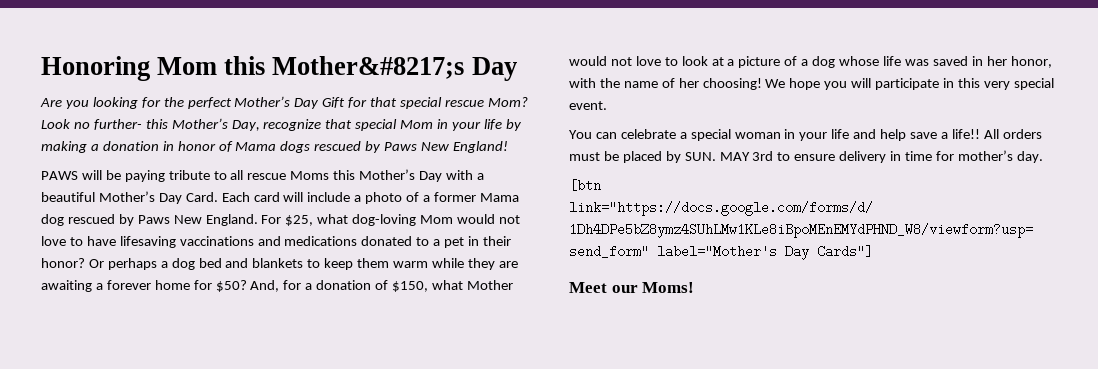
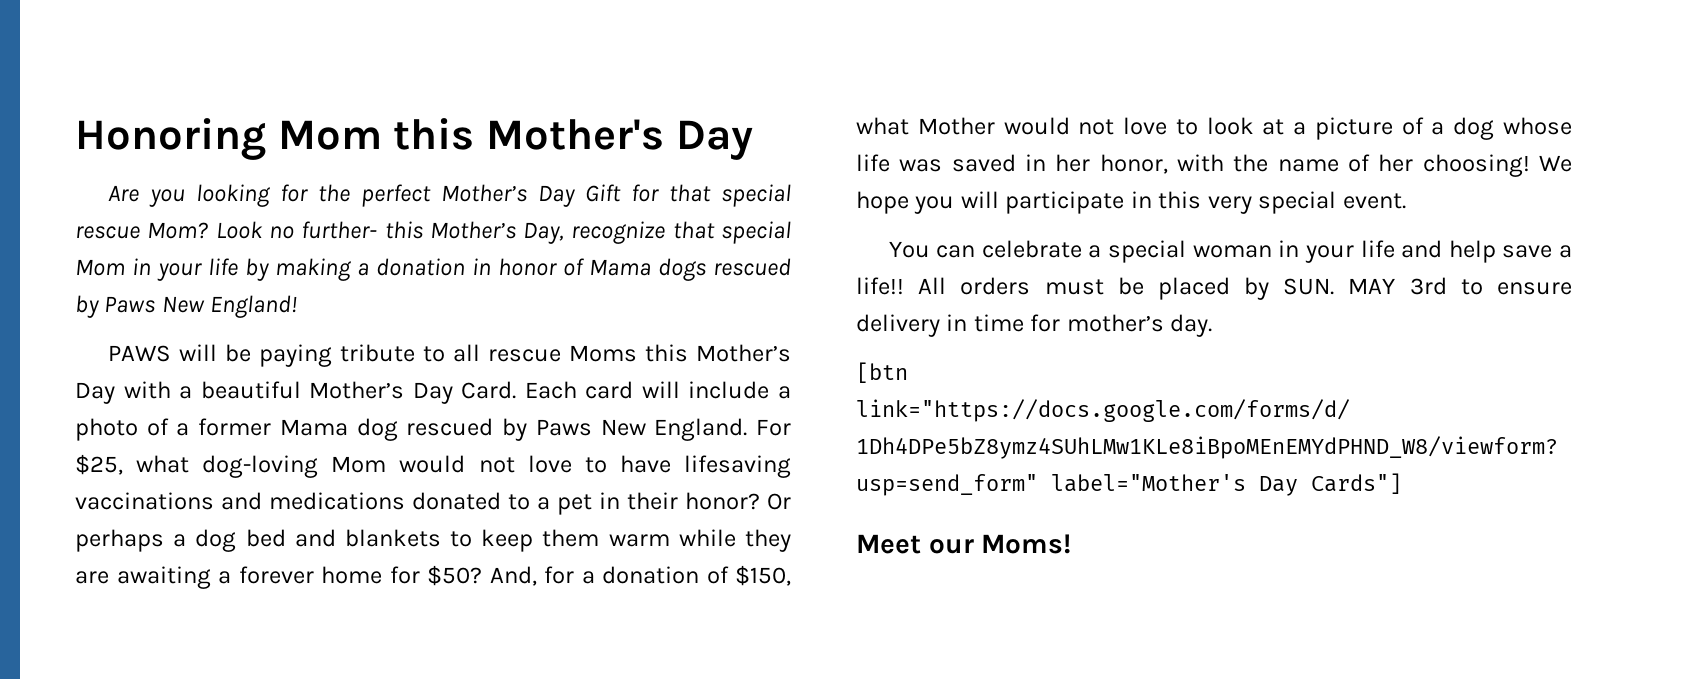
- Honoring Mom this Mother&#8217;s Day
+ Honoring Mom this Mother's Day

